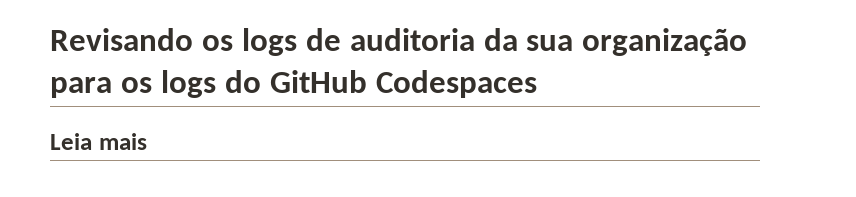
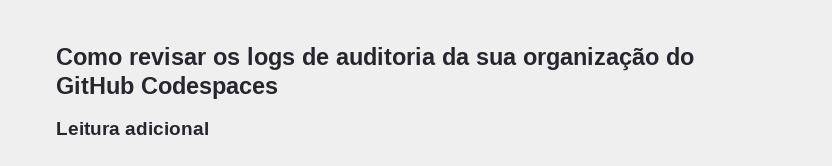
- Revisando os logs de auditoria da sua organização para os logs do GitHub Codespaces
+ Como revisar os logs de auditoria da sua organização do GitHub Codespaces
- Leia mais
+ Leitura adicional

